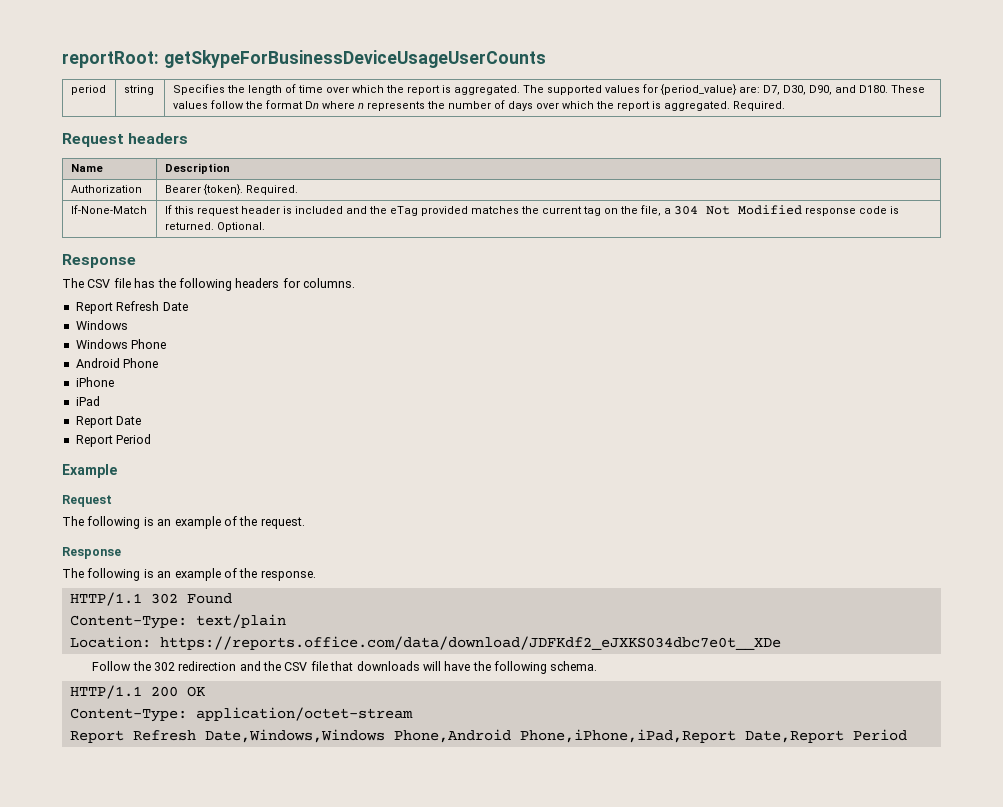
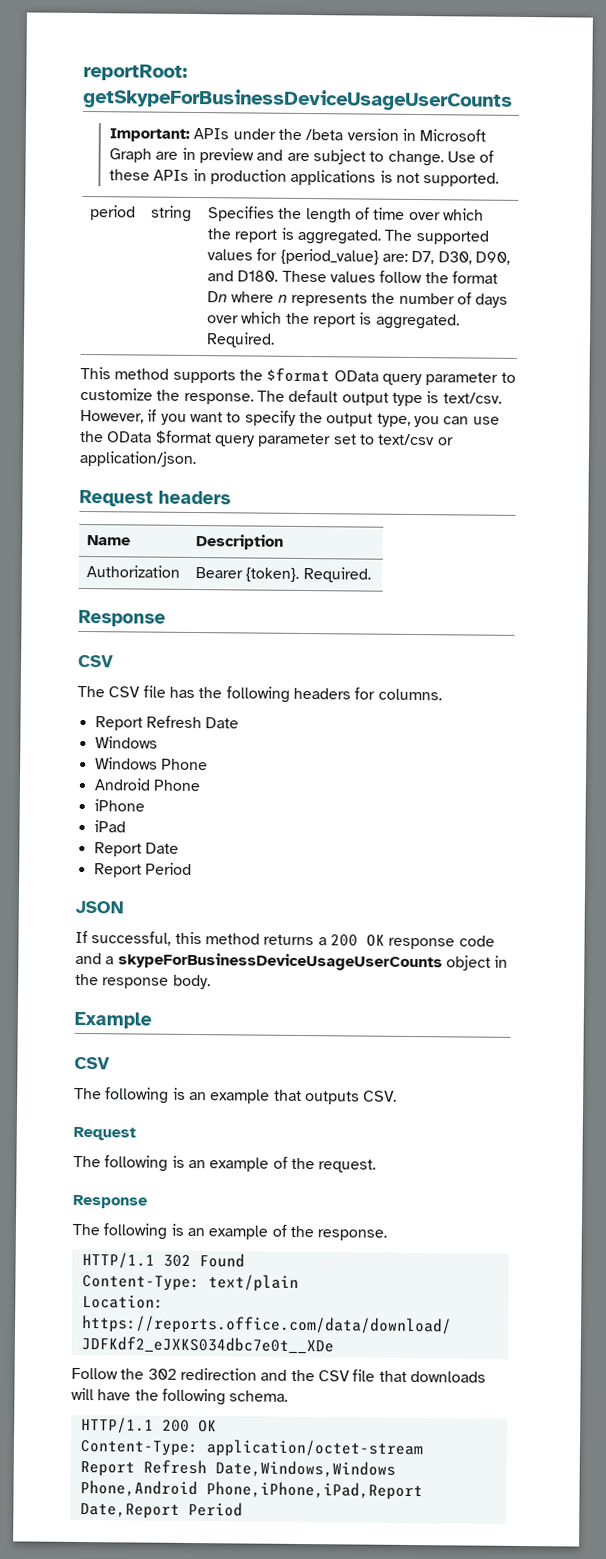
+ Important: APIs under the /beta version in Microsoft Graph are in preview and are subject to change. Use of these APIs in production applications is not supported.
+ This method supports the $format OData query parameter to customize the response. The default output type is text/csv. However, if you want to specify the output type, you can use the OData $format query parameter set to text/csv or application/json.
  Authorization | Bearer {token}. Required.
- If-None-Match | If this request header is included and the eTag provided matches the current tag on the file, a 304 Not Modified response code is returned. Optional.
  Response
+ CSV
+ JSON
+ If successful, this method returns a 200 OK response code and a skypeForBusinessDeviceUsageUserCounts object in the response body.
  Example
+ CSV
+ The following is an example that outputs CSV.

